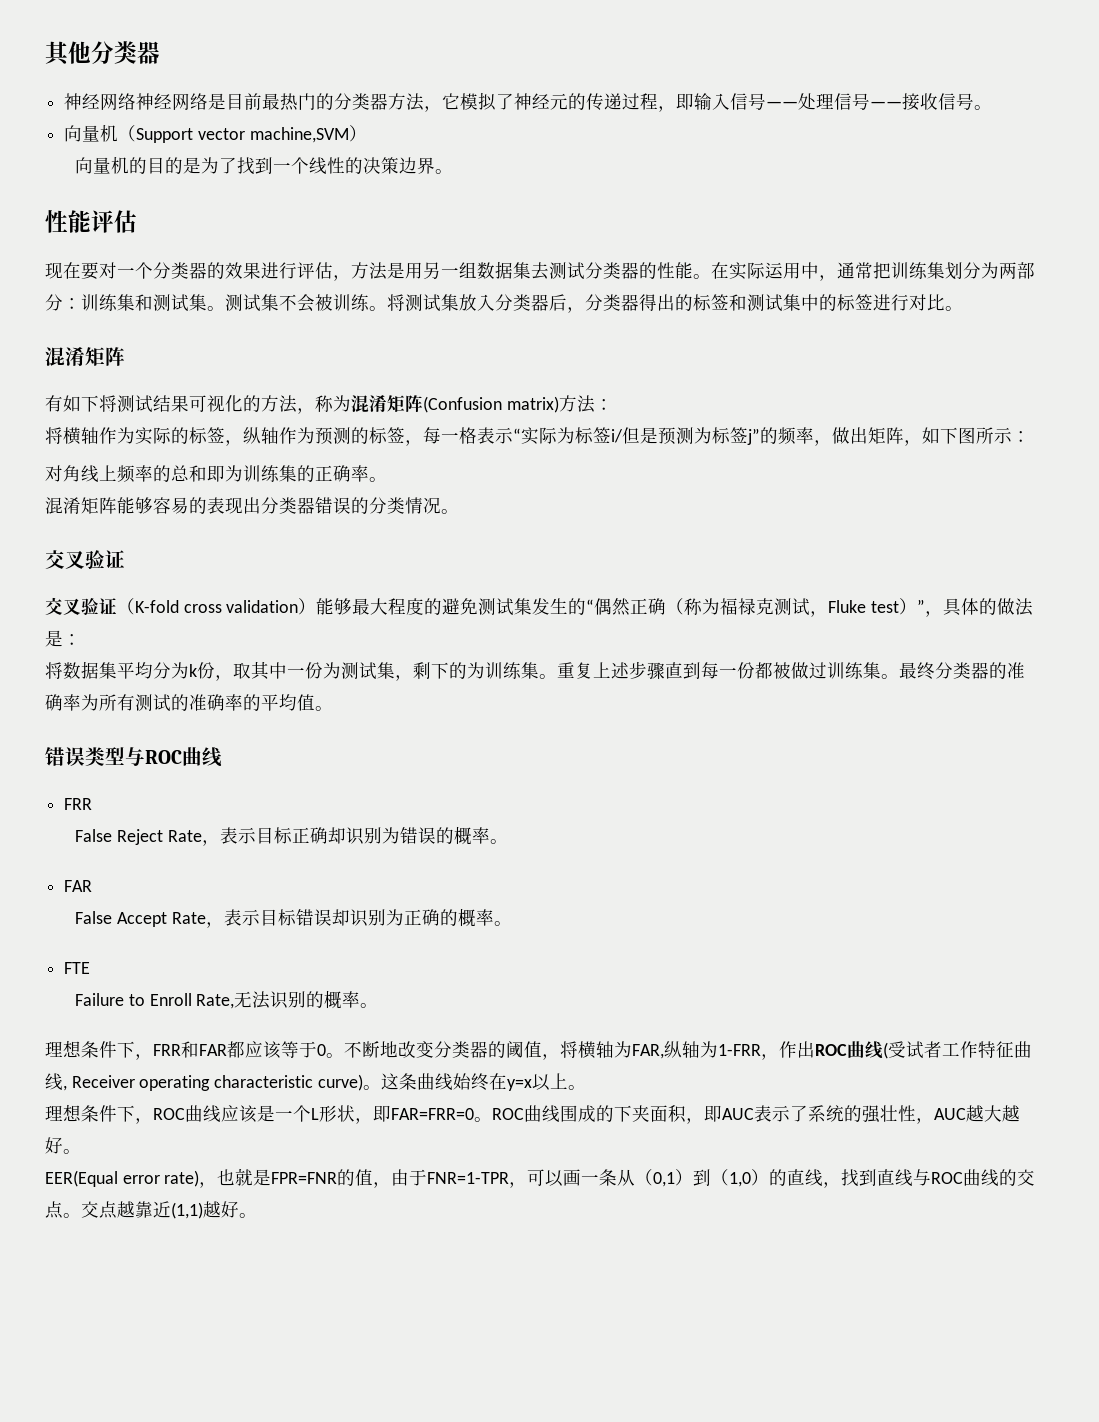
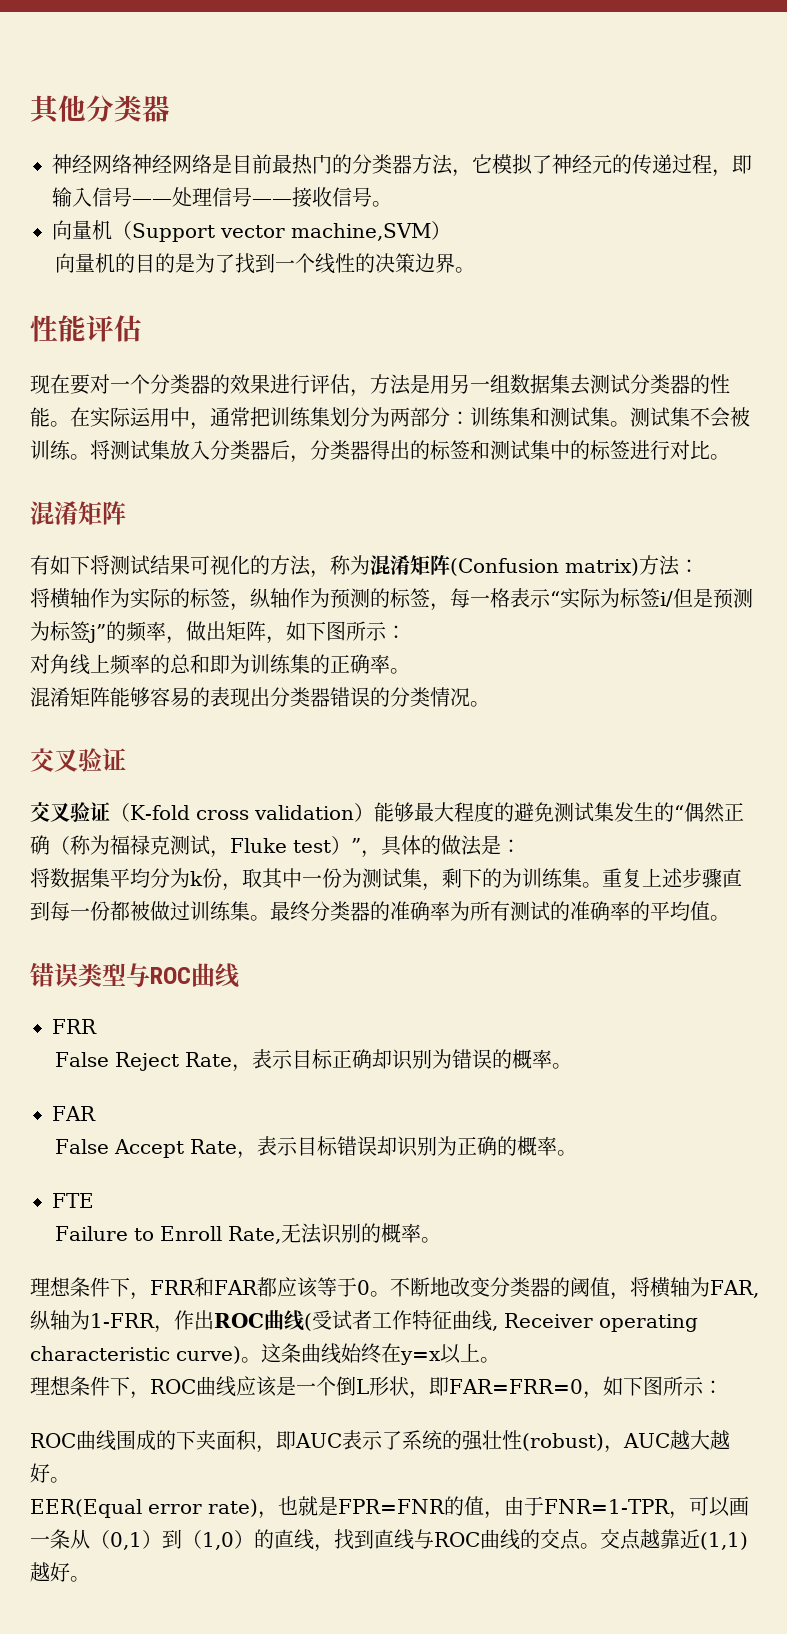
- 理想条件下，ROC曲线应该是一个L形状，即FAR=FRR=0。ROC曲线围成的下夹面积，即AUC表示了系统的强壮性，AUC越大越好。
+ 理想条件下，ROC曲线应该是一个倒L形状，即FAR=FRR=0，如下图所示：
+ ROC曲线围成的下夹面积，即AUC表示了系统的强壮性(robust)，AUC越大越好。

